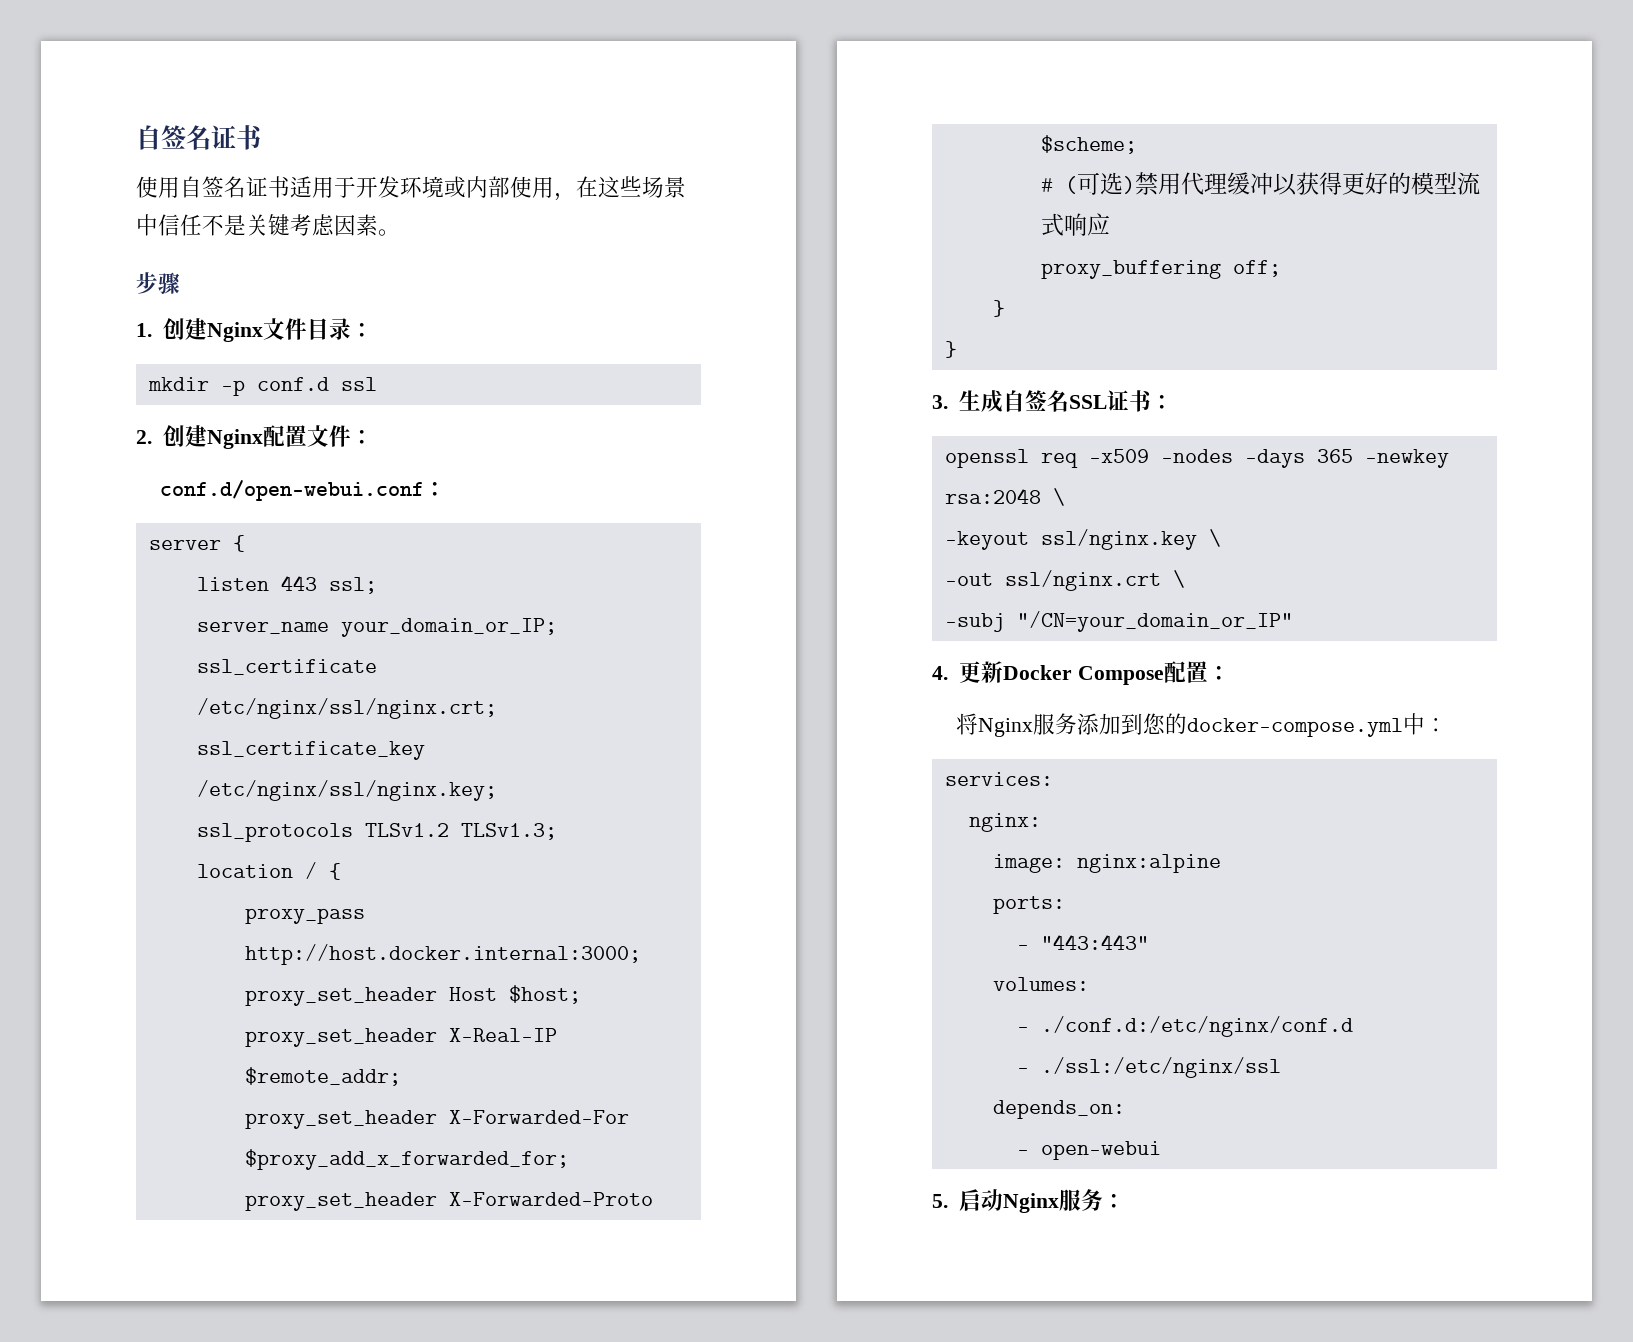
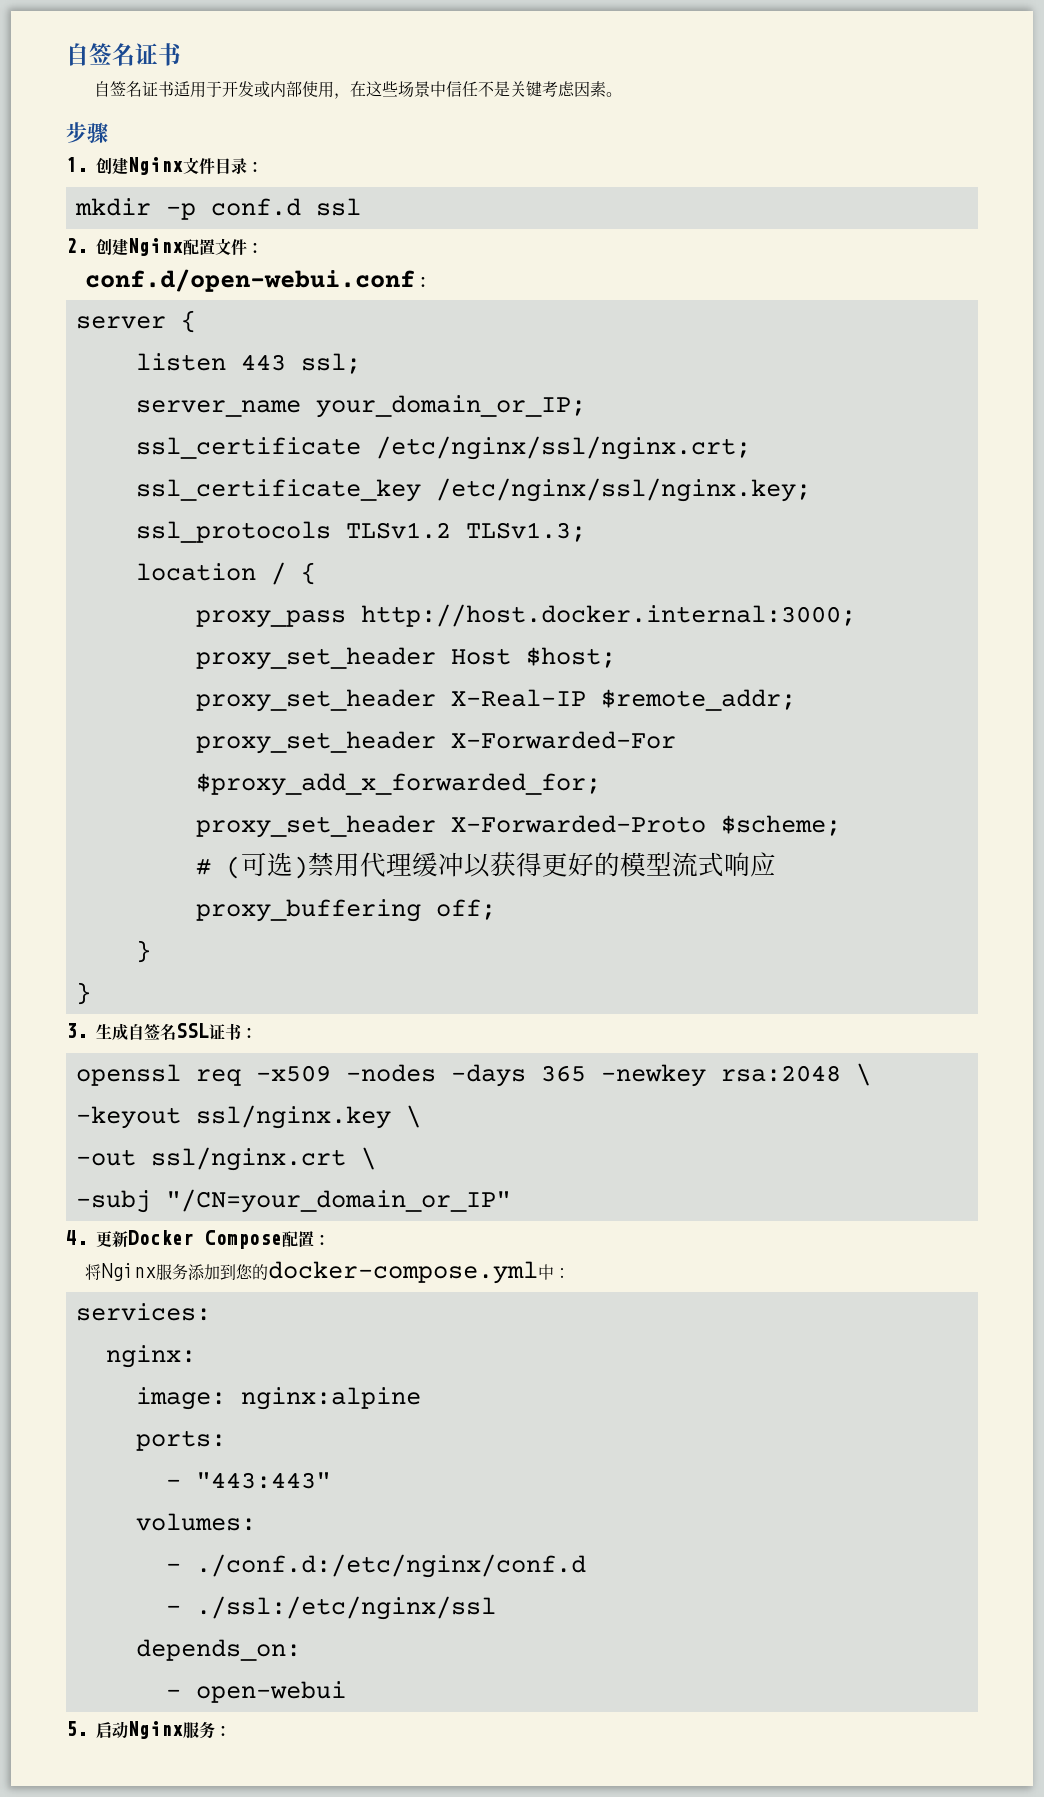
- 使用自签名证书适用于开发环境或内部使用，在这些场景中信任不是关键考虑因素。
+ 自签名证书适用于开发或内部使用，在这些场景中信任不是关键考虑因素。

